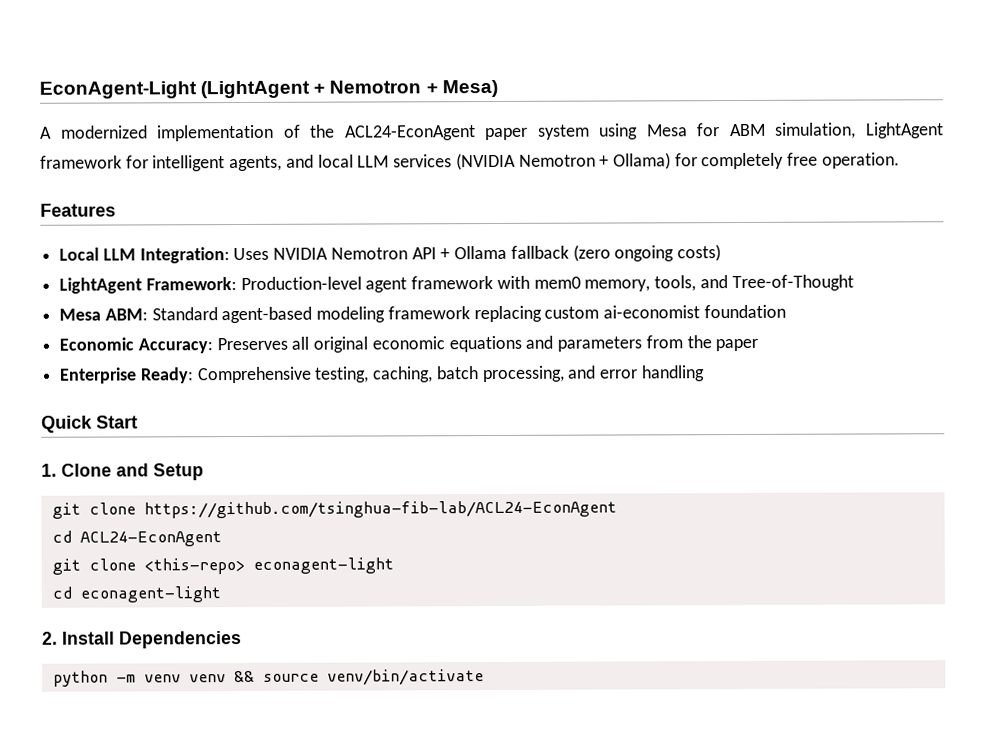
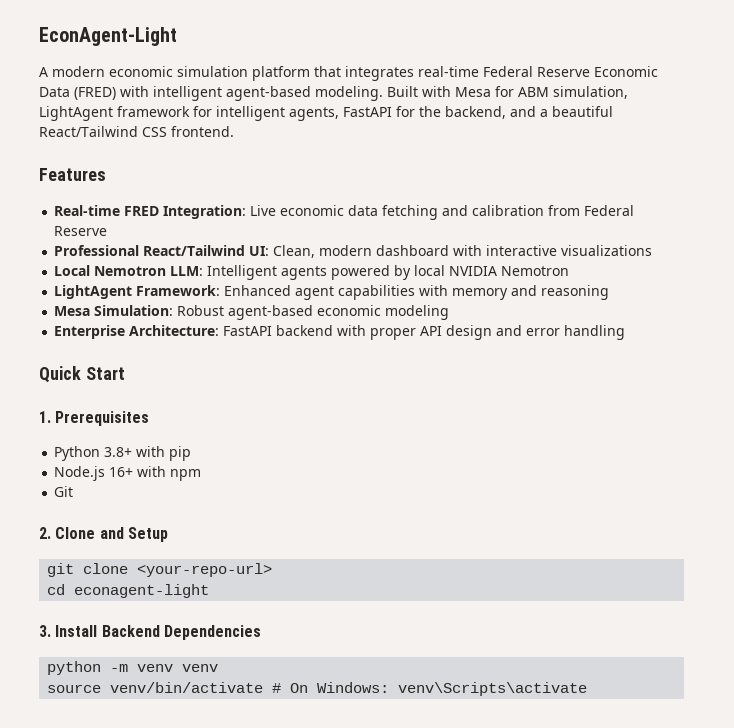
- EconAgent-Light (LightAgent + Nemotron + Mesa)
- A modernized implementation of the ACL24-EconAgent paper system using Mesa for ABM simulation, LightAgent framework for intelligent agents, and local LLM services (NVIDIA Nemotron + Ollama) for completely free operation.
+ EconAgent-Light
+ A modern economic simulation platform that integrates real-time Federal Reserve Economic Data (FRED) with intelligent agent-based modeling. Built with Mesa for ABM simulation, LightAgent framework for intelligent agents, FastAPI for the backend, and a beautiful React/Tailwind CSS frontend.
  Features
- Local LLM Integration: Uses NVIDIA Nemotron API + Ollama fallback (zero ongoing costs)
- LightAgent Framework: Production-level agent framework with mem0 memory, tools, and Tree-of-Thought
- Mesa ABM: Standard agent-based modeling framework replacing custom ai-economist foundation
- Economic Accuracy: Preserves all original economic equations and parameters from the paper
- Enterprise Ready: Comprehensive testing, caching, batch processing, and error handling
+ Real-time FRED Integration: Live economic data fetching and calibration from Federal Reserve
+ Professional React/Tailwind UI: Clean, modern dashboard with interactive visualizations
+ Local Nemotron LLM: Intelligent agents powered by local NVIDIA Nemotron
+ LightAgent Framework: Enhanced agent capabilities with memory and reasoning
+ Mesa Simulation: Robust agent-based economic modeling
+ Enterprise Architecture: FastAPI backend with proper API design and error handling
- 1. Clone and Setup
+ 1. Prerequisites
+ Python 3.8+ with pip
+ Node.js 16+ with npm
+ Git
+ 2. Clone and Setup
- git clone https://github.com/tsinghua-fib-lab/ACL24-EconAgent
- cd ACL24-EconAgent
- git clone <this-repo> econagent-light
+ git clone <your-repo-url>
- 2. Install Dependencies
+ 3. Install Backend Dependencies
- python -m venv venv && source venv/bin/activate
+ python -m venv venv
+ source venv/bin/activate # On Windows: venv\Scripts\activate

